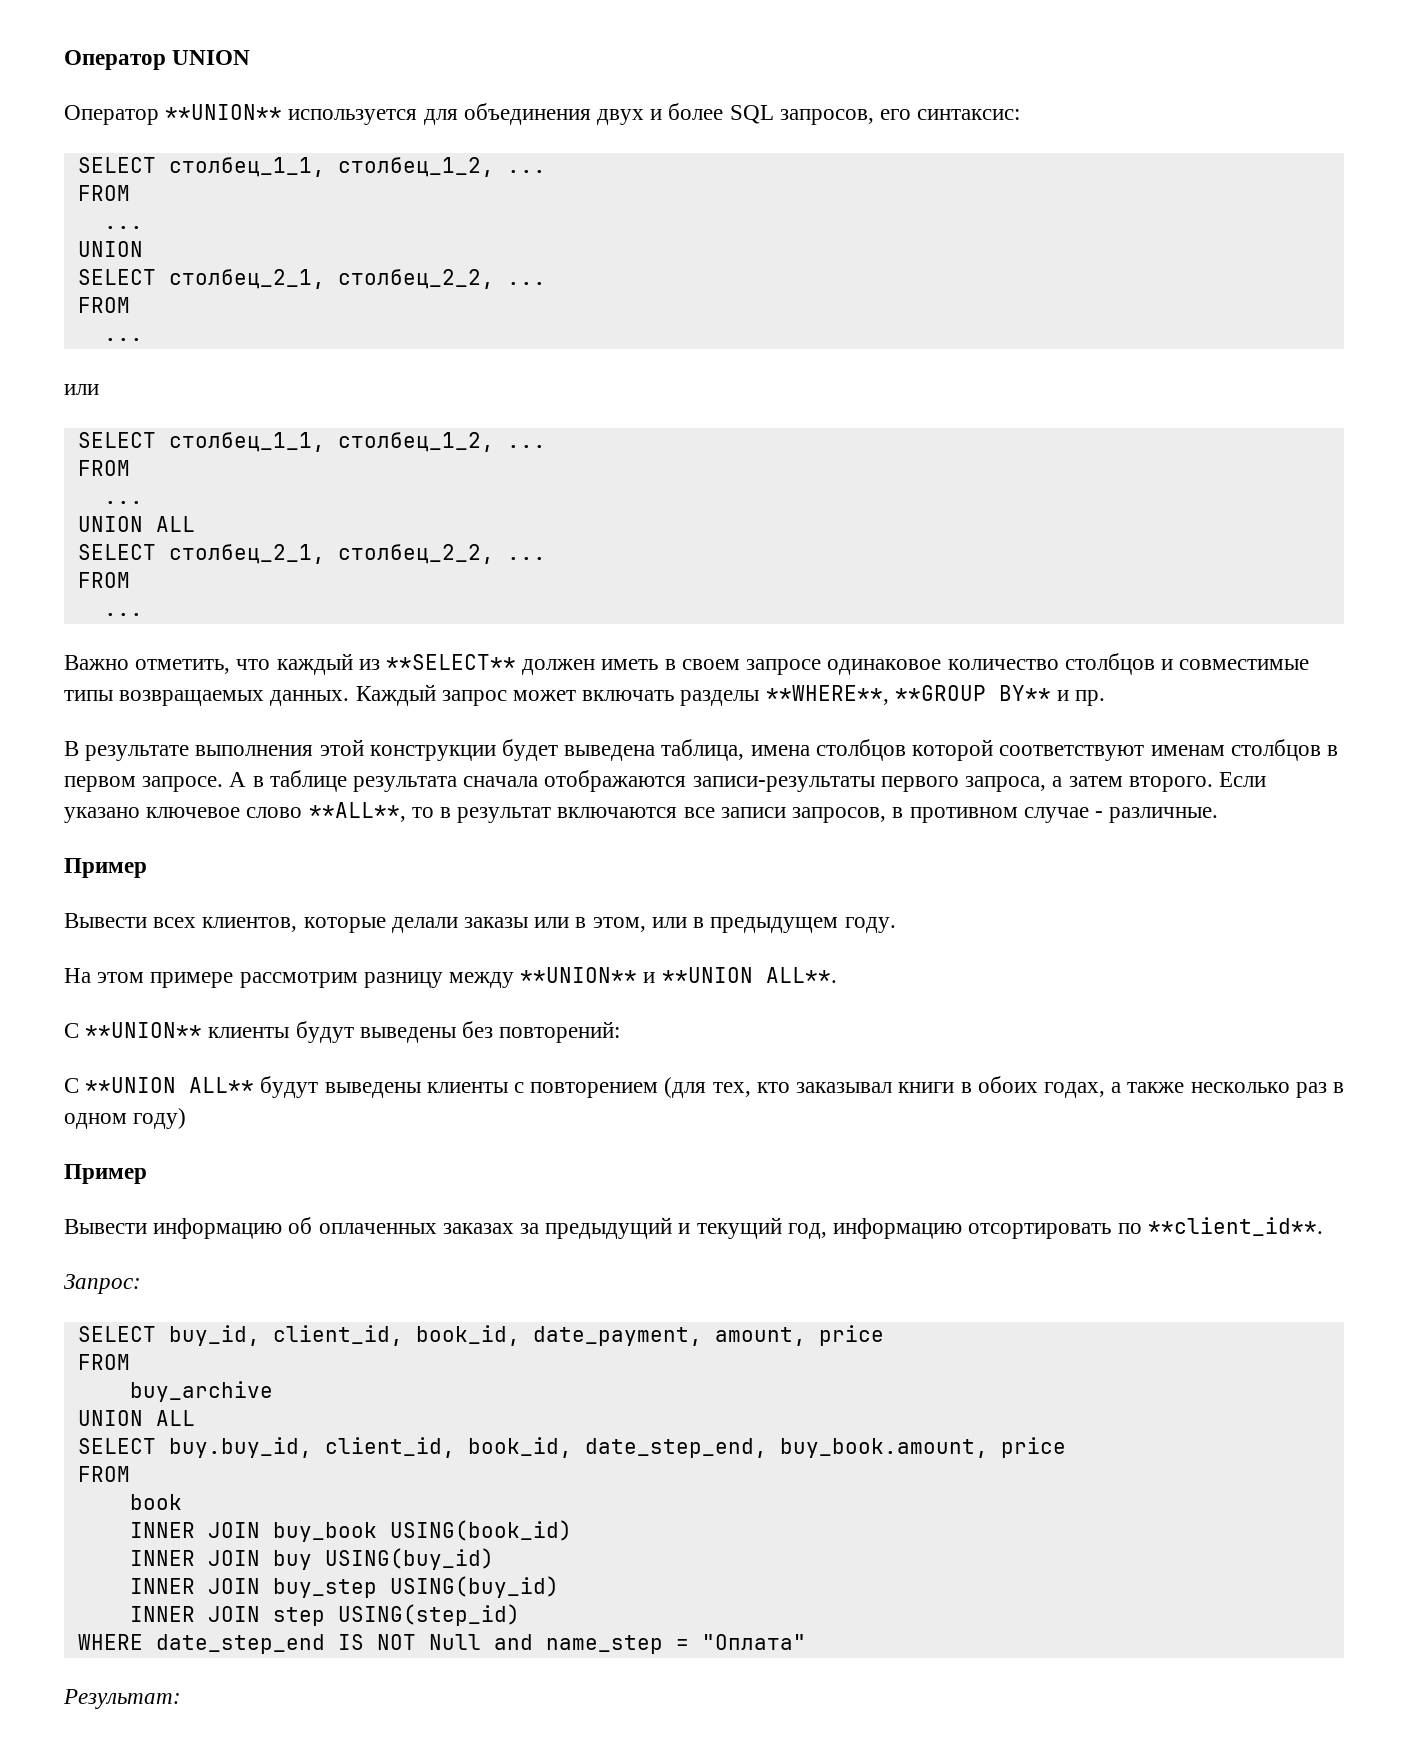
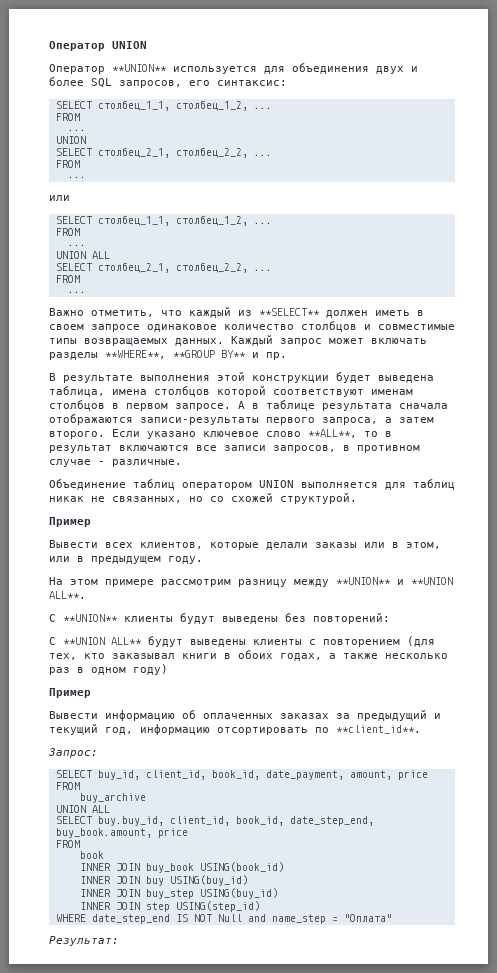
+ Объединение таблиц оператором UNION выполняется для таблиц никак не связанных, но со схожей структурой.

